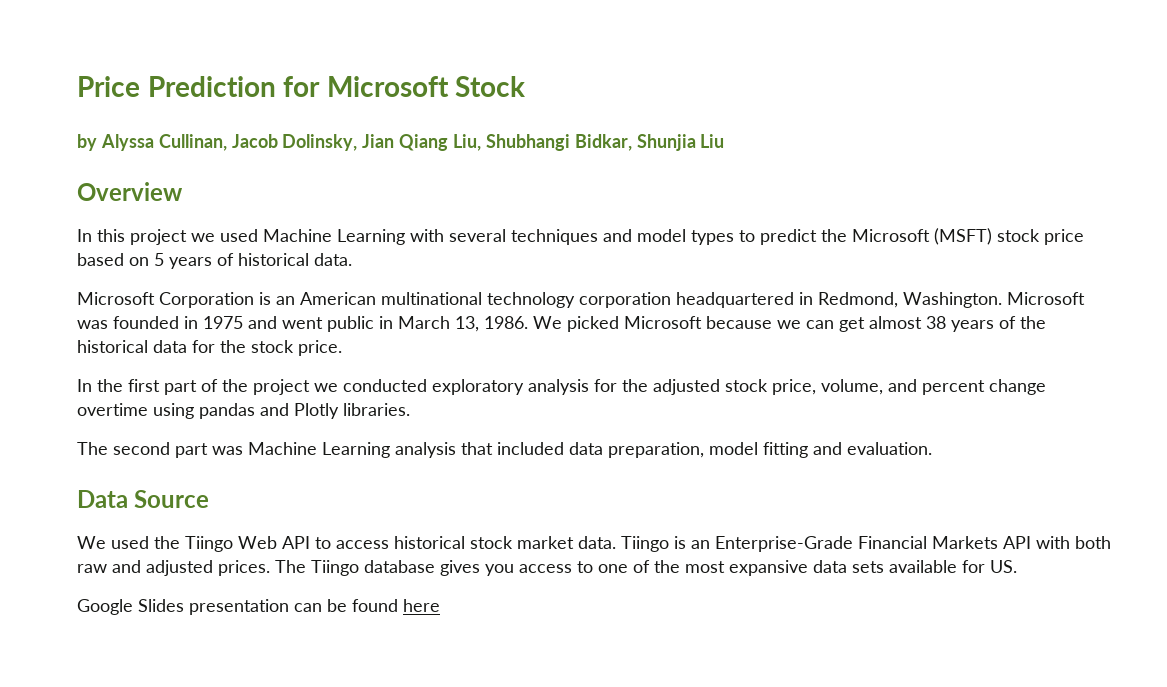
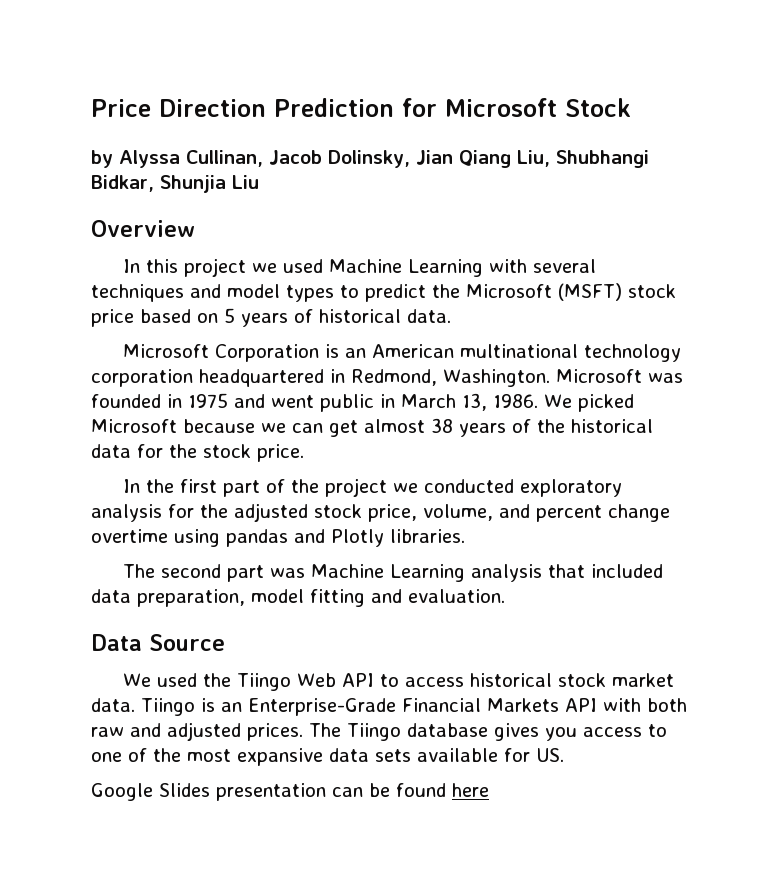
- Price Prediction for Microsoft Stock
+ Price Direction Prediction for Microsoft Stock

